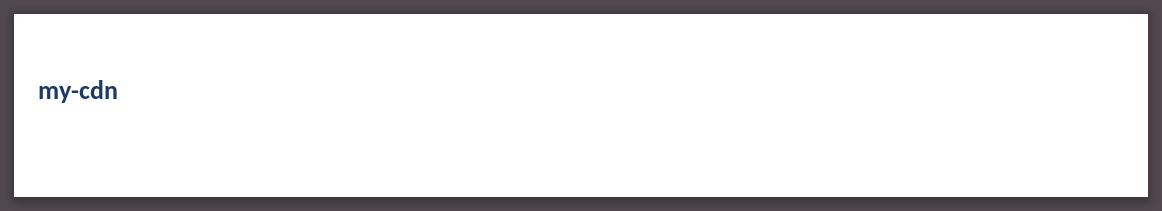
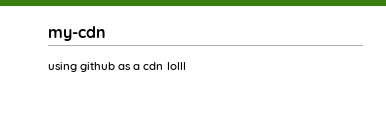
+ using github as a cdn lolll

